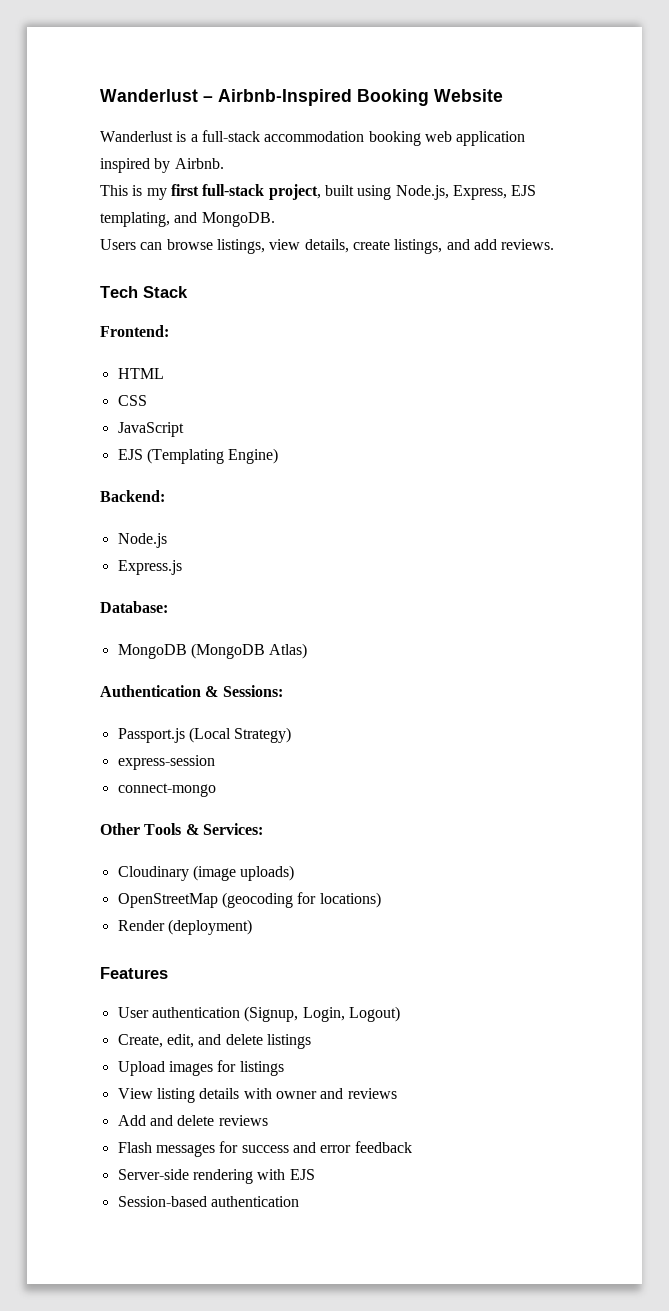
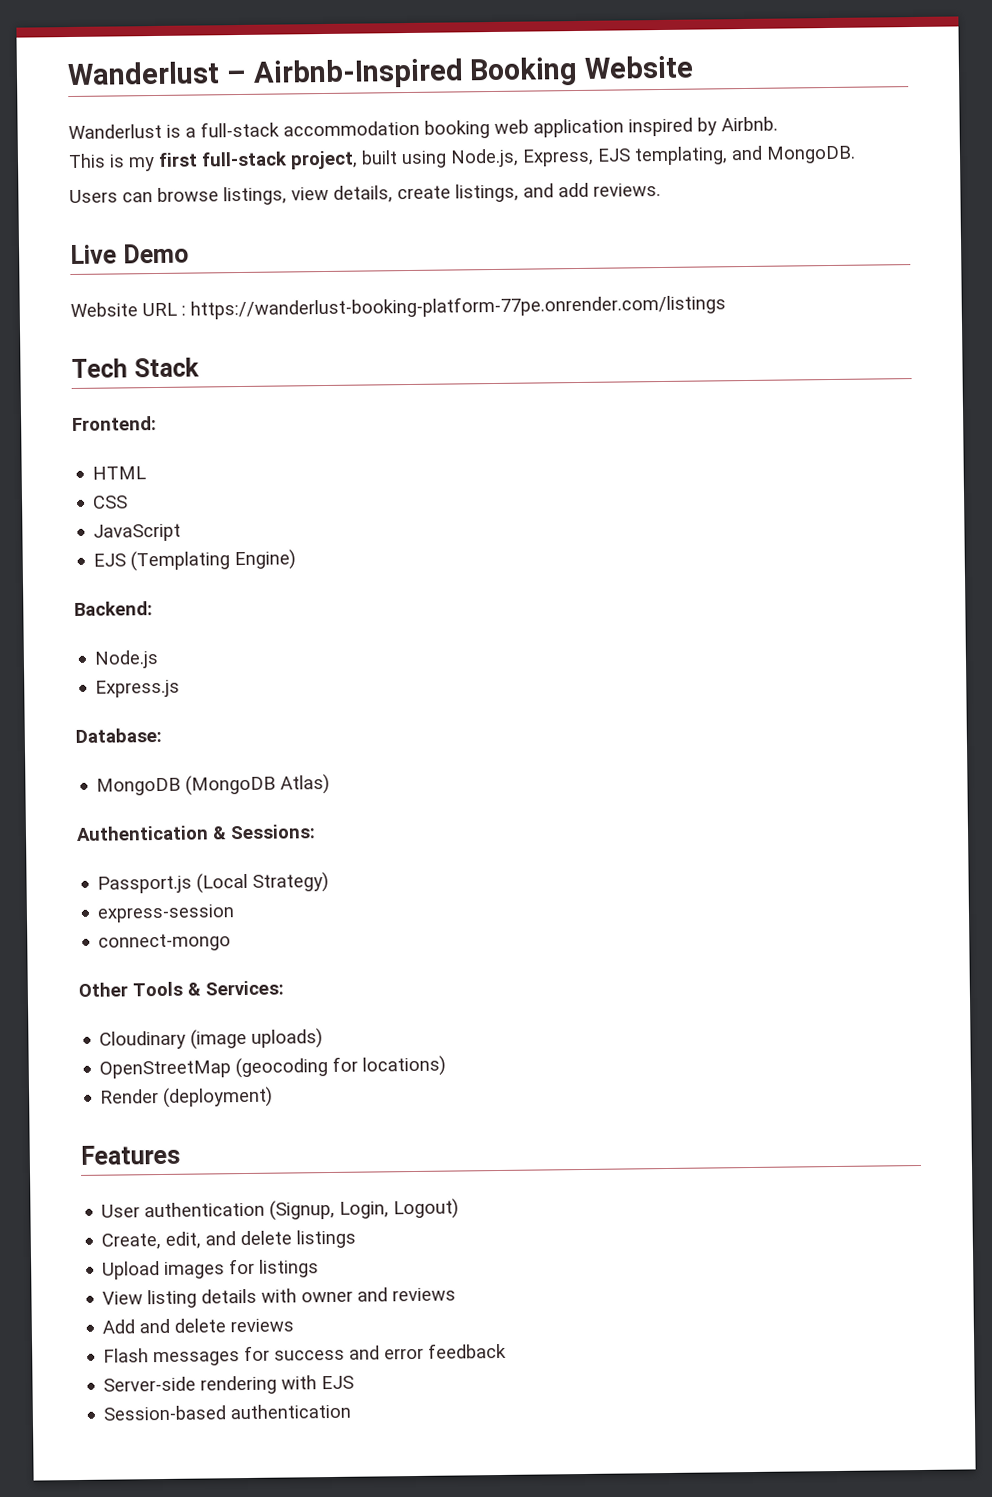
+ Live Demo
+ Website URL : https://wanderlust-booking-platform-77pe.onrender.com/listings

